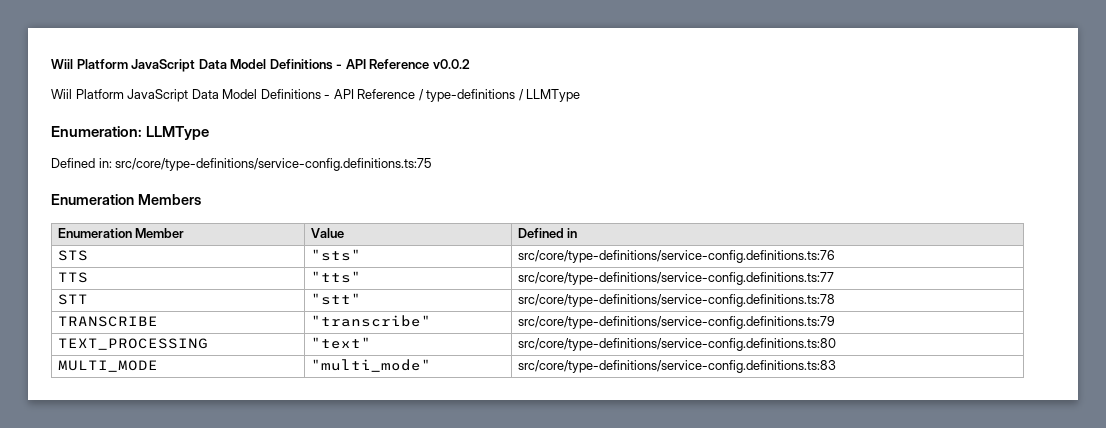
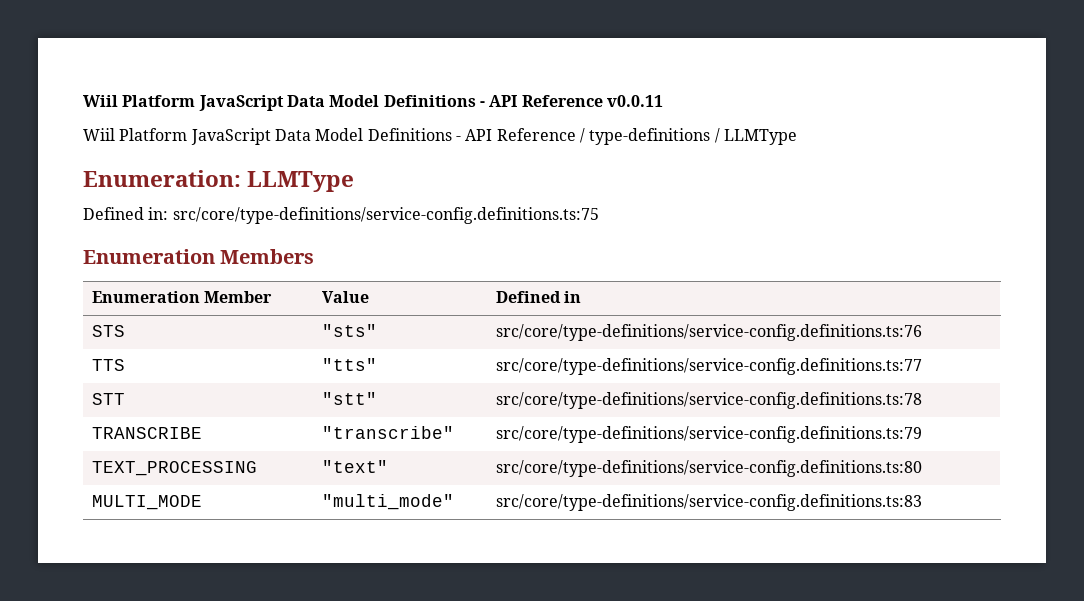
- Wiil Platform JavaScript Data Model Definitions - API Reference v0.0.2
+ Wiil Platform JavaScript Data Model Definitions - API Reference v0.0.11

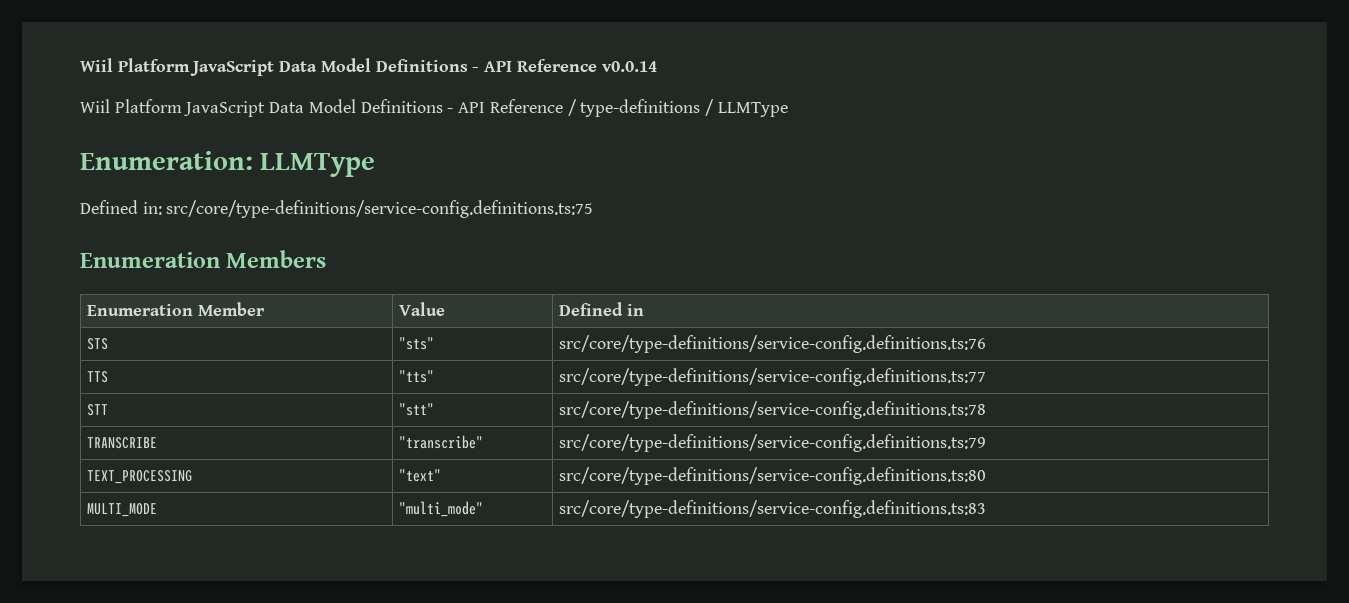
- Wiil Platform JavaScript Data Model Definitions - API Reference v0.0.11
+ Wiil Platform JavaScript Data Model Definitions - API Reference v0.0.14

